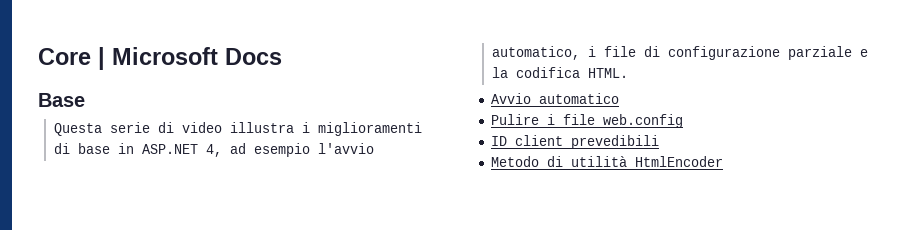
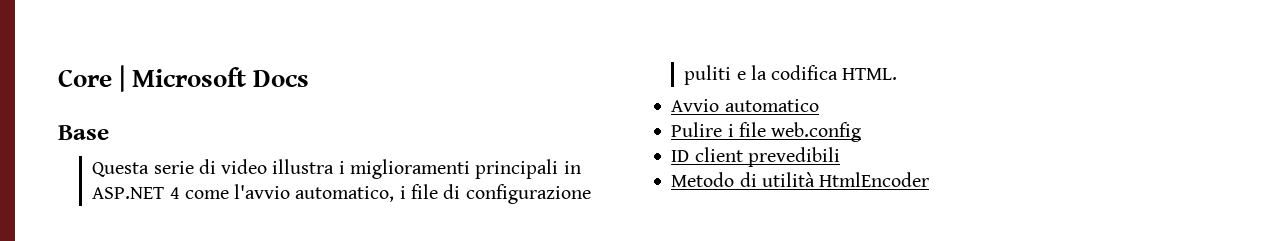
- Questa serie di video illustra i miglioramenti di base in ASP.NET 4, ad esempio l'avvio automatico, i file di configurazione parziale e la codifica HTML.
+ Questa serie di video illustra i miglioramenti principali in ASP.NET 4 come l'avvio automatico, i file di configurazione puliti e la codifica HTML.

